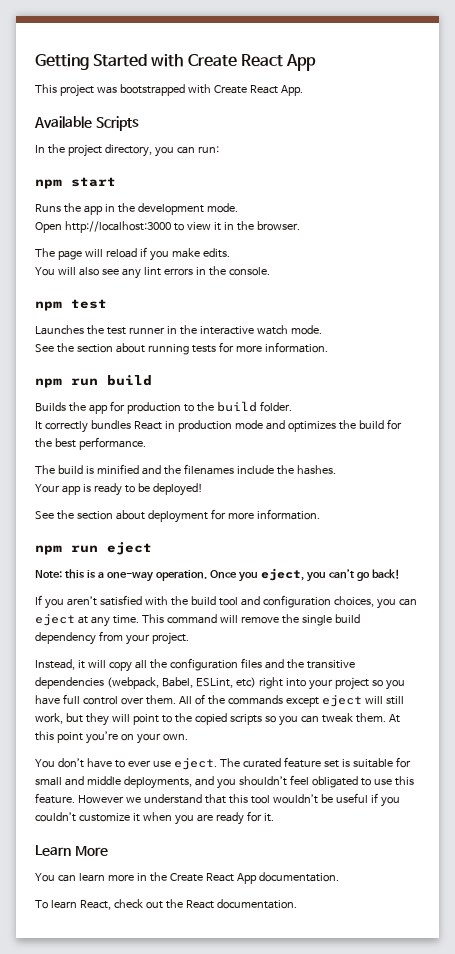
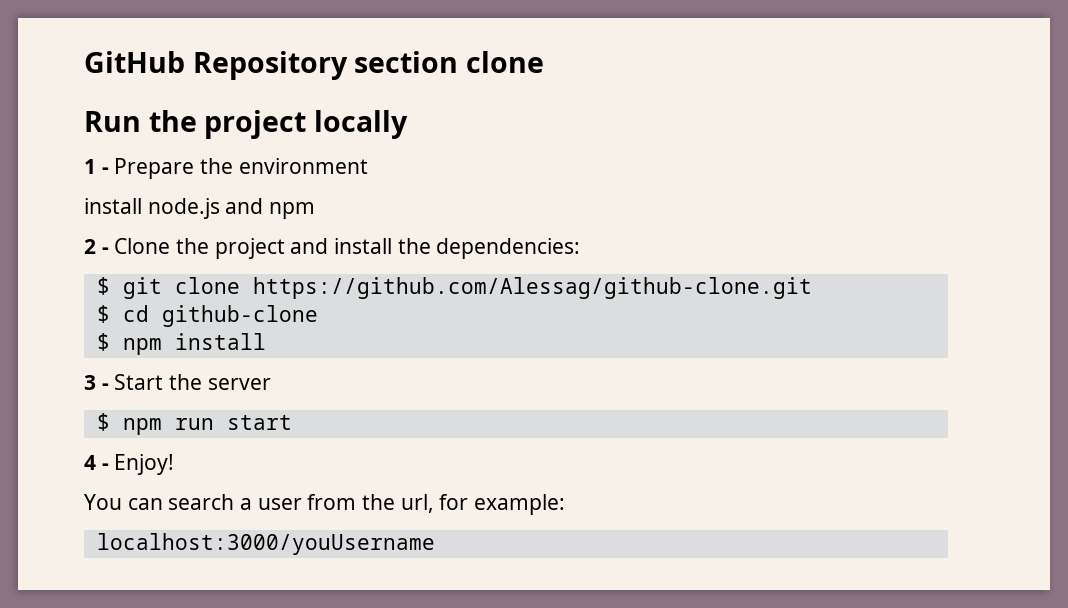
- Getting Started with Create React App
- This project was bootstrapped with Create React App.
- Available Scripts
- In the project directory, you can run:
- npm start
- Runs the app in the development mode.
- Open http://localhost:3000 to view it in the browser.
- The page will reload if you make edits.
- You will also see any lint errors in the console.
- npm test
- Launches the test runner in the interactive watch mode.
- See the section about running tests for more information.
- npm run build
- Builds the app for production to the build folder.
- It correctly bundles React in production mode and optimizes the build for the best performance.
- The build is minified and the filenames include the hashes.
- Your app is ready to be deployed!
- See the section about deployment for more information.
- npm run eject
- Note: this is a one-way operation. Once you eject, you can’t go back!
- If you aren’t satisfied with the build tool and configuration choices, you can eject at any time. This command will remove the single build dependency from your project.
- Instead, it will copy all the configuration files and the transitive dependencies (webpack, Babel, ESLint, etc) right into your project so you have full control over them. All of the commands except eject will still work, but they will point to the copied scripts so you can tweak them. At this point you’re on your own.
- You don’t have to ever use eject. The curated feature set is suitable for small and middle deployments, and you shouldn’t feel obligated to use this feature. However we understand that this tool wouldn’t be useful if you couldn’t customize it when you are ready for it.
- Learn More
- You can learn more in the Create React App documentation.
- To learn React, check out the React documentation.
+ GitHub Repository section clone
+ Run the project locally
+ 1 - Prepare the environment
+ install node.js and npm
+ 2 - Clone the project and install the dependencies:
+ $ git clone https://github.com/Alessag/github-clone.git
+ $ cd github-clone
+ $ npm install
+ 3 - Start the server
+ $ npm run start
+ 4 - Enjoy!
+ You can search a user from the url, for example:
+ localhost:3000/youUsername

